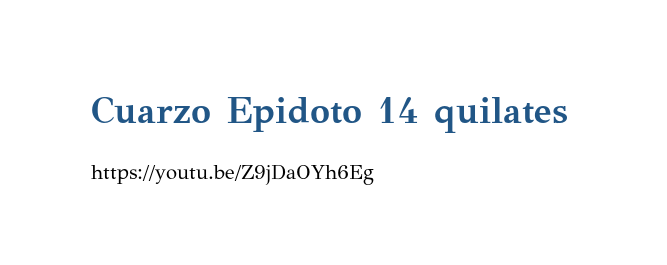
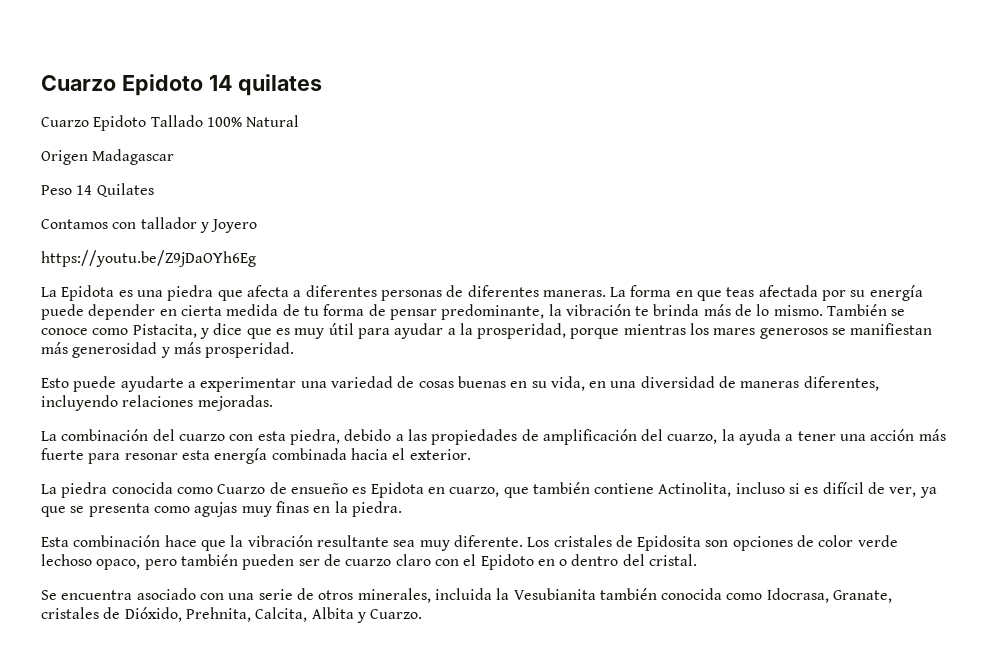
+ Cuarzo Epidoto Tallado 100% Natural
+ Origen Madagascar
+ Peso 14 Quilates
+ Contamos con tallador y Joyero
  https://youtu.be/Z9jDaOYh6Eg
+ La Epidota es una piedra que afecta a diferentes personas de diferentes maneras. La forma en que teas afectada por su energía puede depender en cierta medida de tu forma de pensar predominante, la vibración te brinda más de lo mismo. También se conoce como Pistacita, y dice que es muy útil para ayudar a la prosperidad, porque mientras los mares generosos se manifiestan más generosidad y más prosperidad.
+ Esto puede ayudarte a experimentar una variedad de cosas buenas en su vida, en una diversidad de maneras diferentes, incluyendo relaciones mejoradas.
+ La combinación del cuarzo con esta piedra, debido a las propiedades de amplificación del cuarzo, la ayuda a tener una acción más fuerte para resonar esta energía combinada hacia el exterior.
+ La piedra conocida como Cuarzo de ensueño es Epidota en cuarzo, que también contiene Actinolita, incluso si es difícil de ver, ya que se presenta como agujas muy finas en la piedra.
+ Esta combinación hace que la vibración resultante sea muy diferente. Los cristales de Epidosita son opciones de color verde lechoso opaco, pero también pueden ser de cuarzo claro con el Epidoto en o dentro del cristal.
+ Se encuentra asociado con una serie de otros minerales, incluida la Vesubianita también conocida como Idocrasa, Granate, cristales de Dióxido, Prehnita, Calcita, Albita y Cuarzo.

